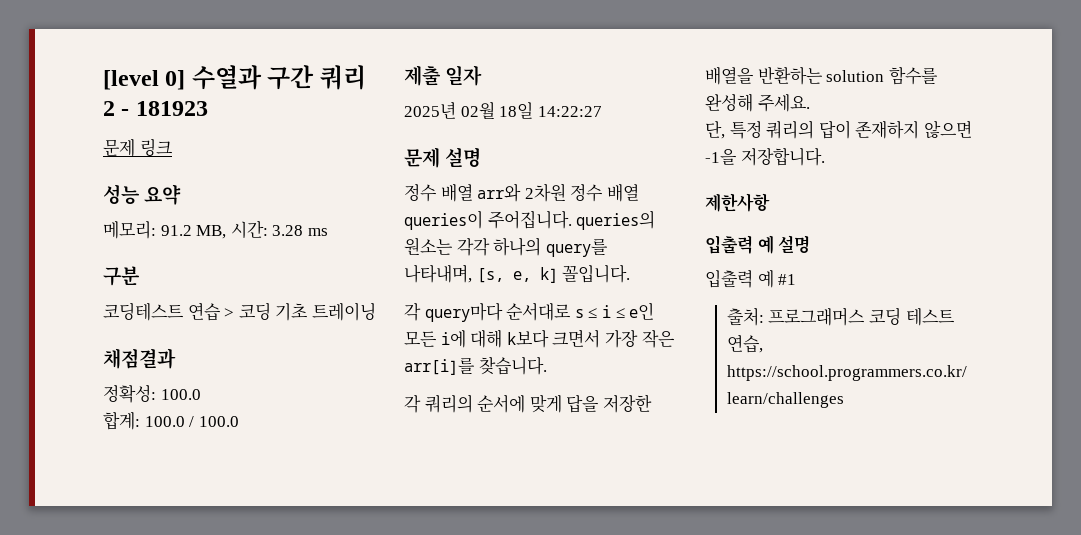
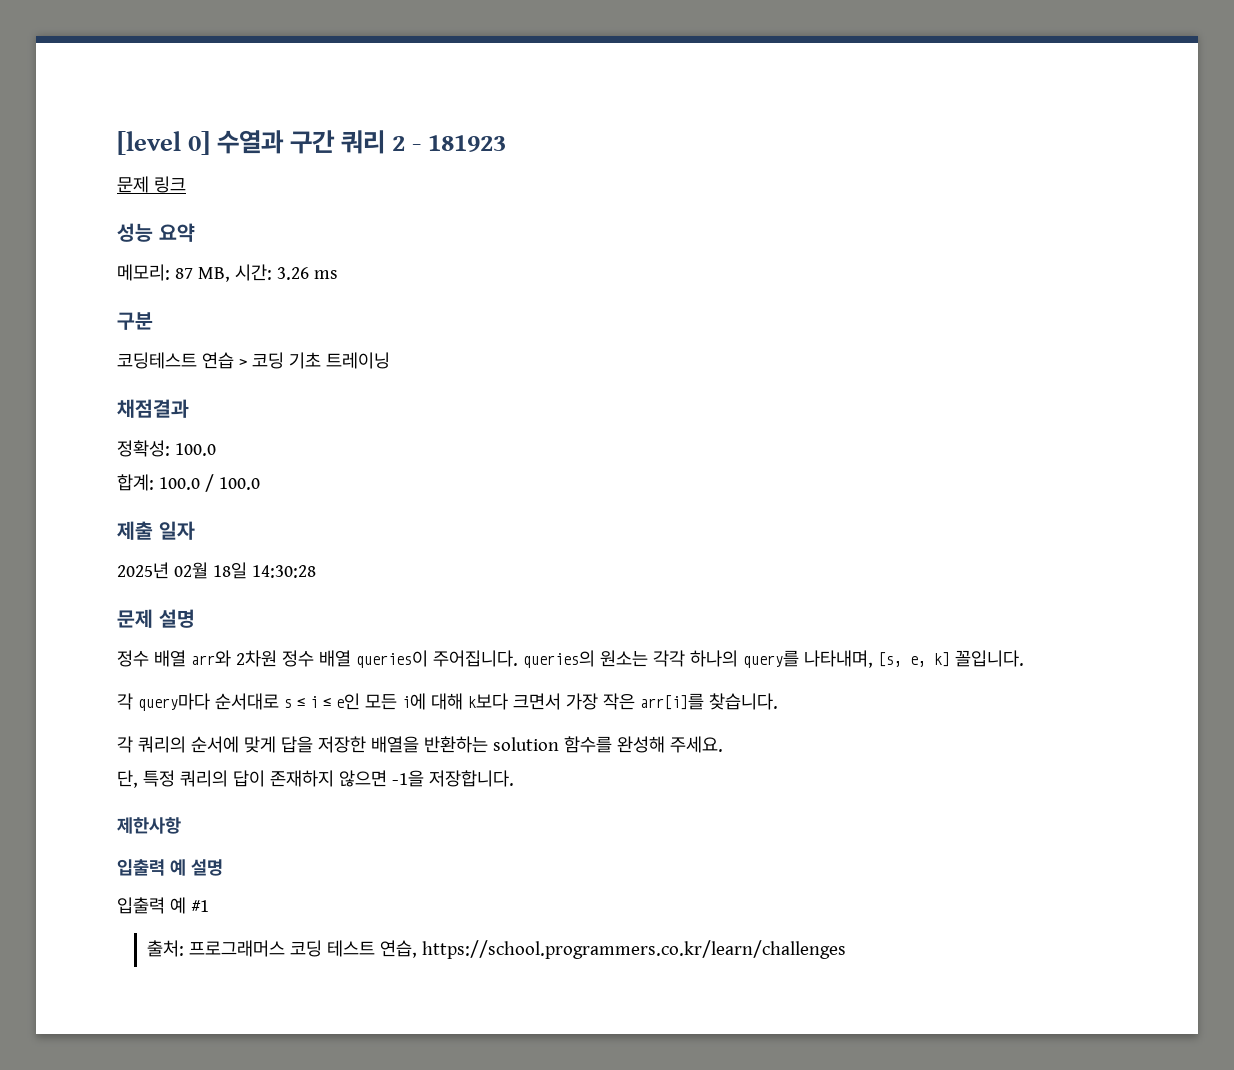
- 메모리: 91.2 MB, 시간: 3.28 ms
+ 메모리: 87 MB, 시간: 3.26 ms
- 2025년 02월 18일 14:22:27
+ 2025년 02월 18일 14:30:28

